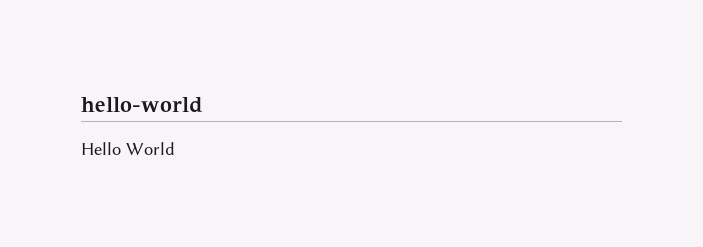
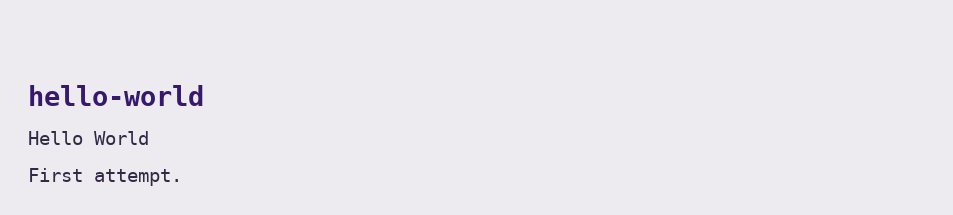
+ First attempt.

